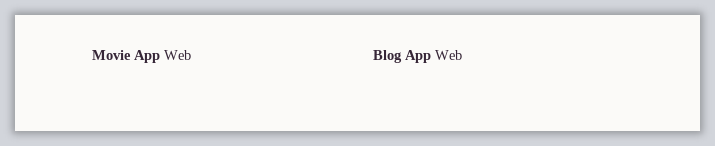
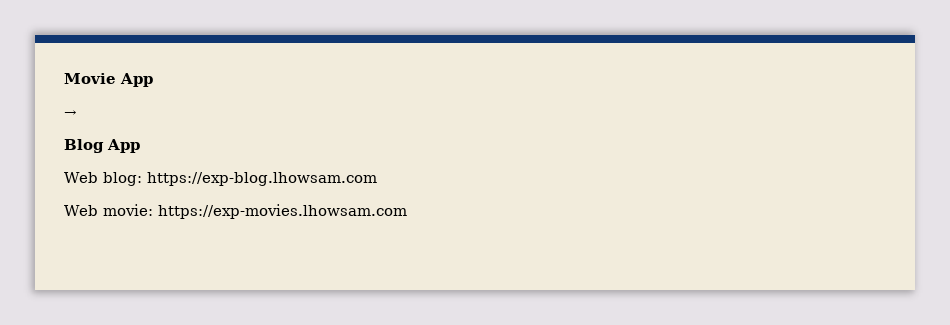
- Movie App Web
+ Movie App
+ →
- Blog App Web
+ Blog App
+ Web blog: https://exp-blog.lhowsam.com
+ Web movie: https://exp-movies.lhowsam.com

